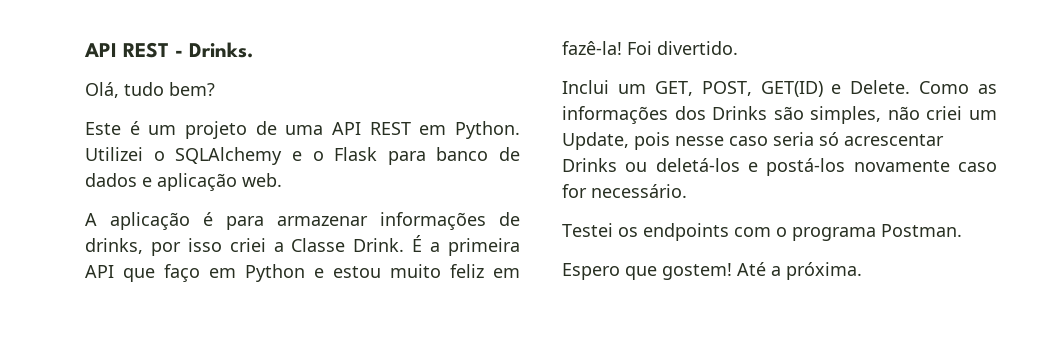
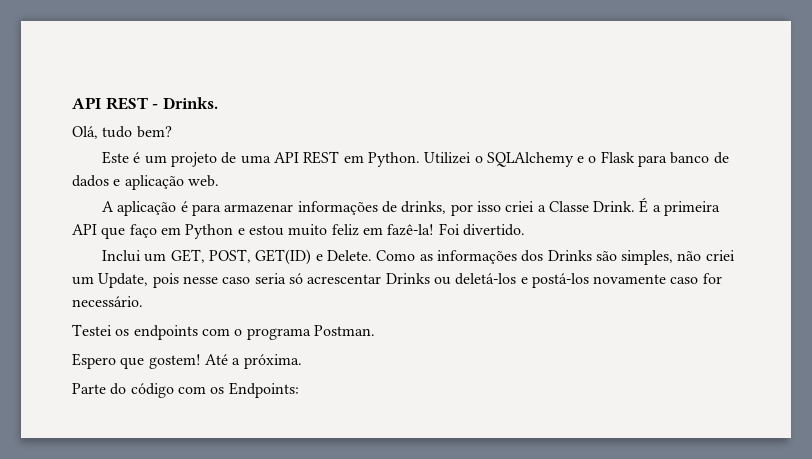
+ Parte do código com os Endpoints:

